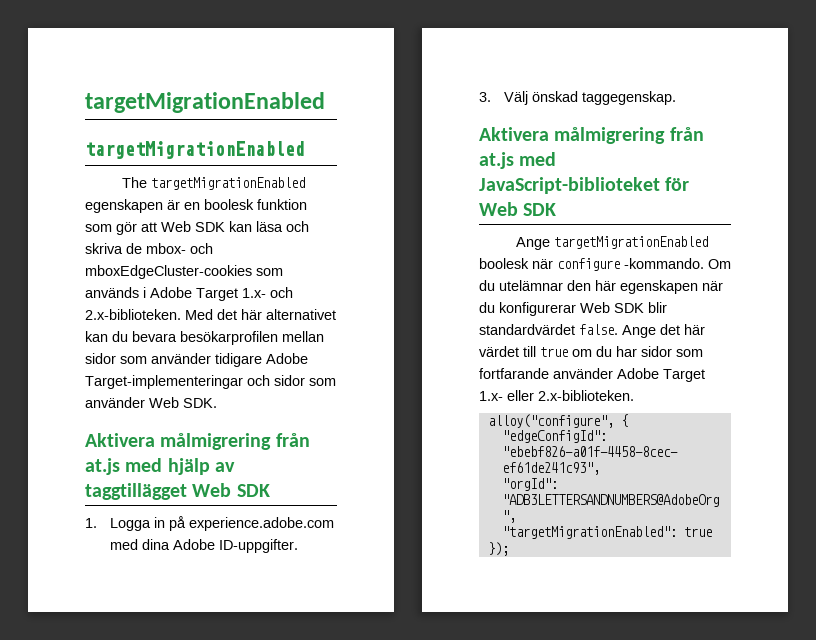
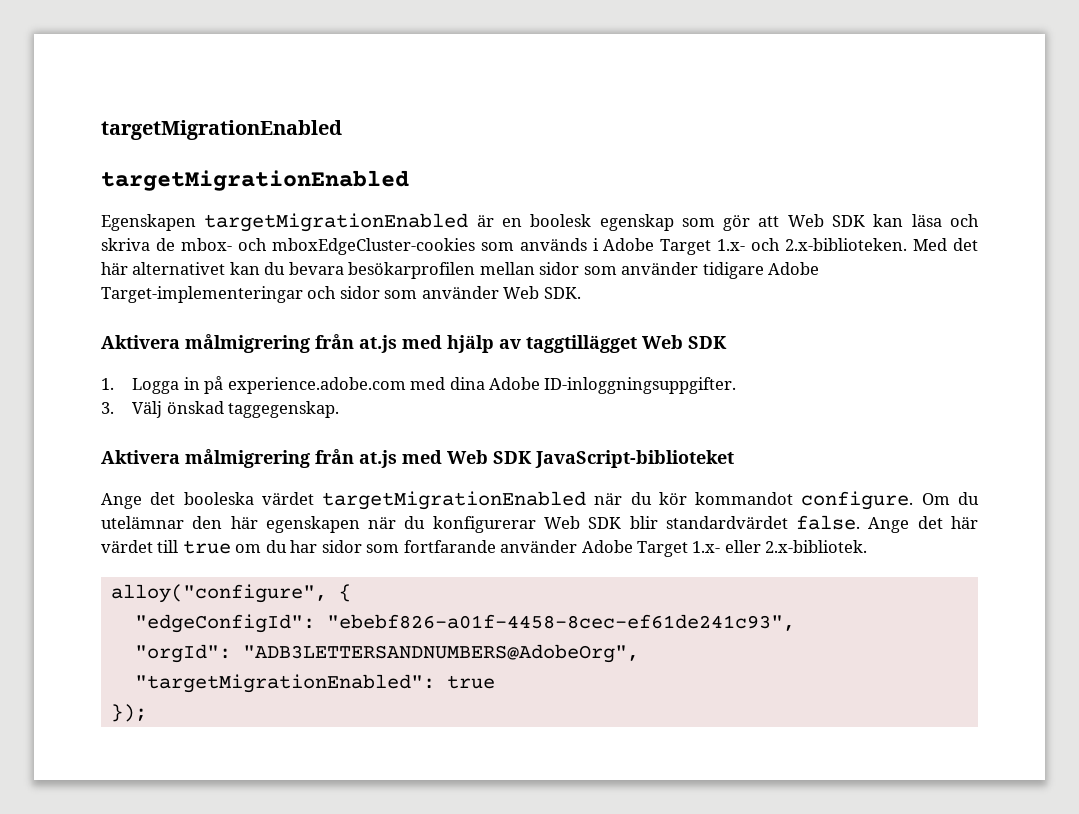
- The targetMigrationEnabled egenskapen är en boolesk funktion som gör att Web SDK kan läsa och skriva de mbox- och mboxEdgeCluster-cookies som används i Adobe Target 1.x- och 2.x-biblioteken. Med det här alternativet kan du bevara besökarprofilen mellan sidor som använder tidigare Adobe Target-implementeringar och sidor som använder Web SDK.
+ Egenskapen targetMigrationEnabled är en boolesk egenskap som gör att Web SDK kan läsa och skriva de mbox- och mboxEdgeCluster-cookies som används i Adobe Target 1.x- och 2.x-biblioteken. Med det här alternativet kan du bevara besökarprofilen mellan sidor som använder tidigare Adobe Target-implementeringar och sidor som använder Web SDK.
- 1. Logga in på experience.adobe.com med dina Adobe ID-uppgifter.
+ 1. Logga in på experience.adobe.com med dina Adobe ID-inloggningsuppgifter.
- Aktivera målmigrering från at.js med JavaScript-biblioteket för Web SDK
- Ange targetMigrationEnabled boolesk när configure -kommando.
+ Aktivera målmigrering från at.js med Web SDK JavaScript-biblioteket
+ Ange det booleska värdet targetMigrationEnabled när du kör kommandot configure.
- Ange det här värdet till true om du har sidor som fortfarande använder Adobe Target 1.x- eller 2.x-biblioteken.
+ Ange det här värdet till true om du har sidor som fortfarande använder Adobe Target 1.x- eller 2.x-bibliotek.

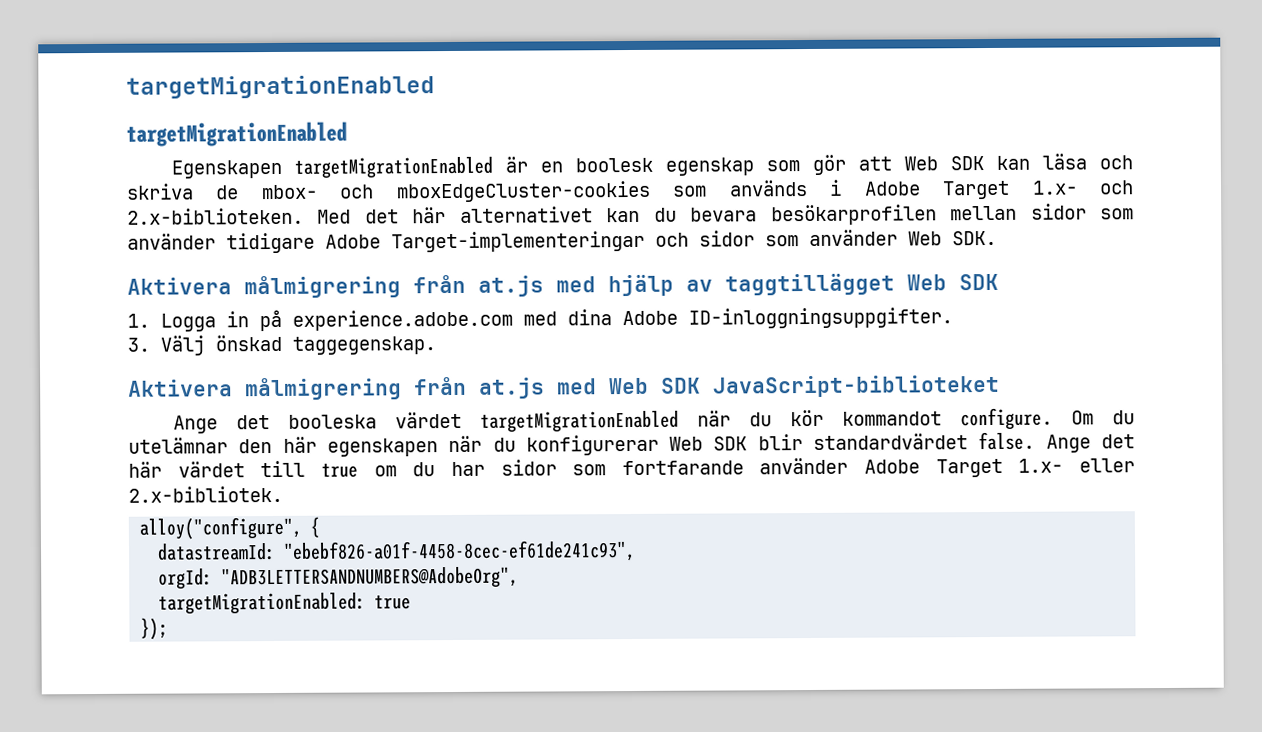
- "edgeConfigId": "ebebf826-a01f-4458-8cec-ef61de241c93",
+ datastreamId: "ebebf826-a01f-4458-8cec-ef61de241c93",
- "orgId": "ADB3LETTERSANDNUMBERS@AdobeOrg",
+ orgId: "ADB3LETTERSANDNUMBERS@AdobeOrg",
- "targetMigrationEnabled": true
+ targetMigrationEnabled: true

